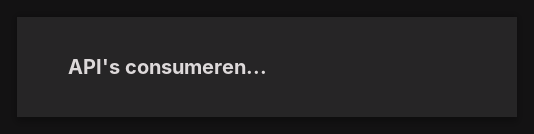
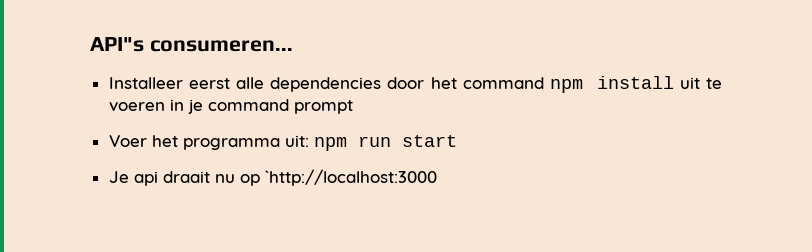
- API's consumeren...
+ API"s consumeren...
+ Installeer eerst alle dependencies door het command npm install uit te voeren in je command prompt
+ Voer het programma uit: npm run start
+ Je api draait nu op `http://localhost:3000

